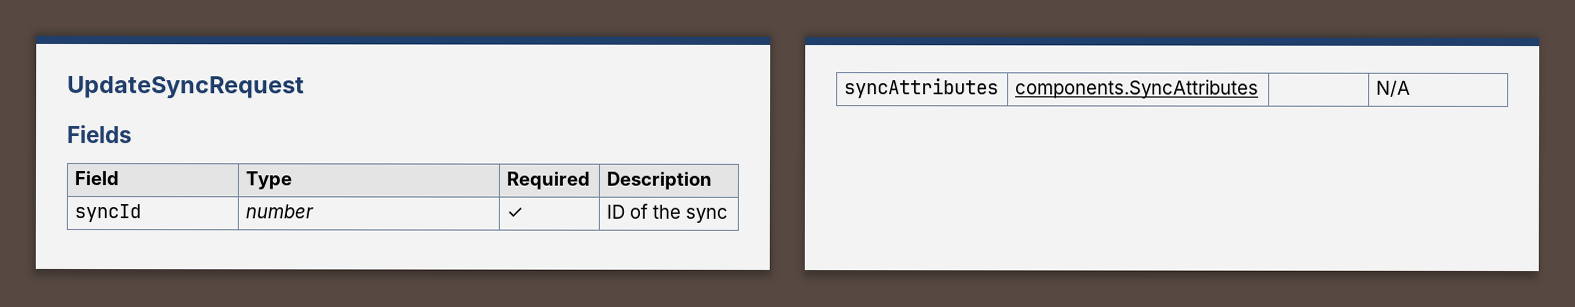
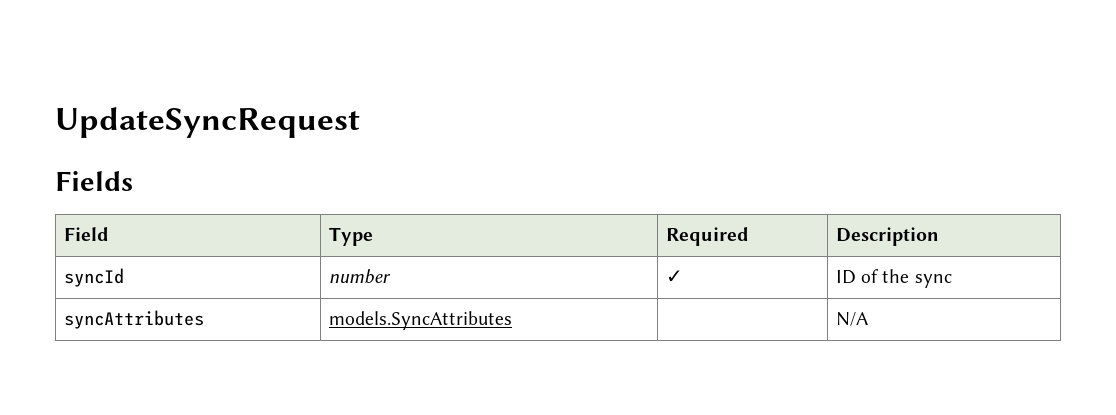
- syncAttributes | components.SyncAttributes | | N/A
+ syncAttributes | models.SyncAttributes | | N/A

